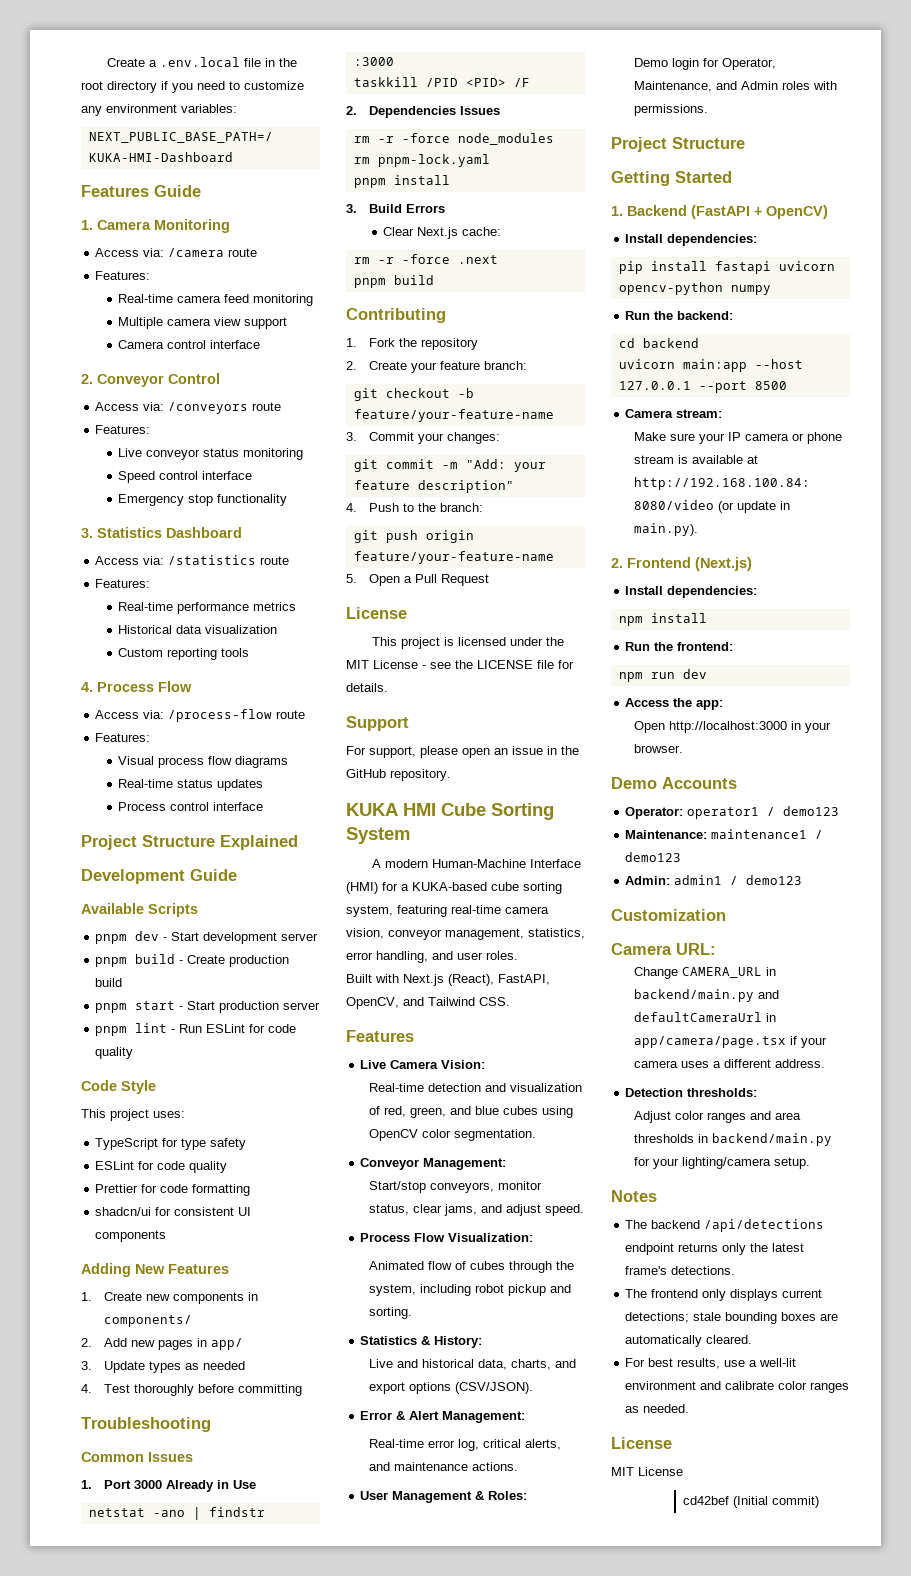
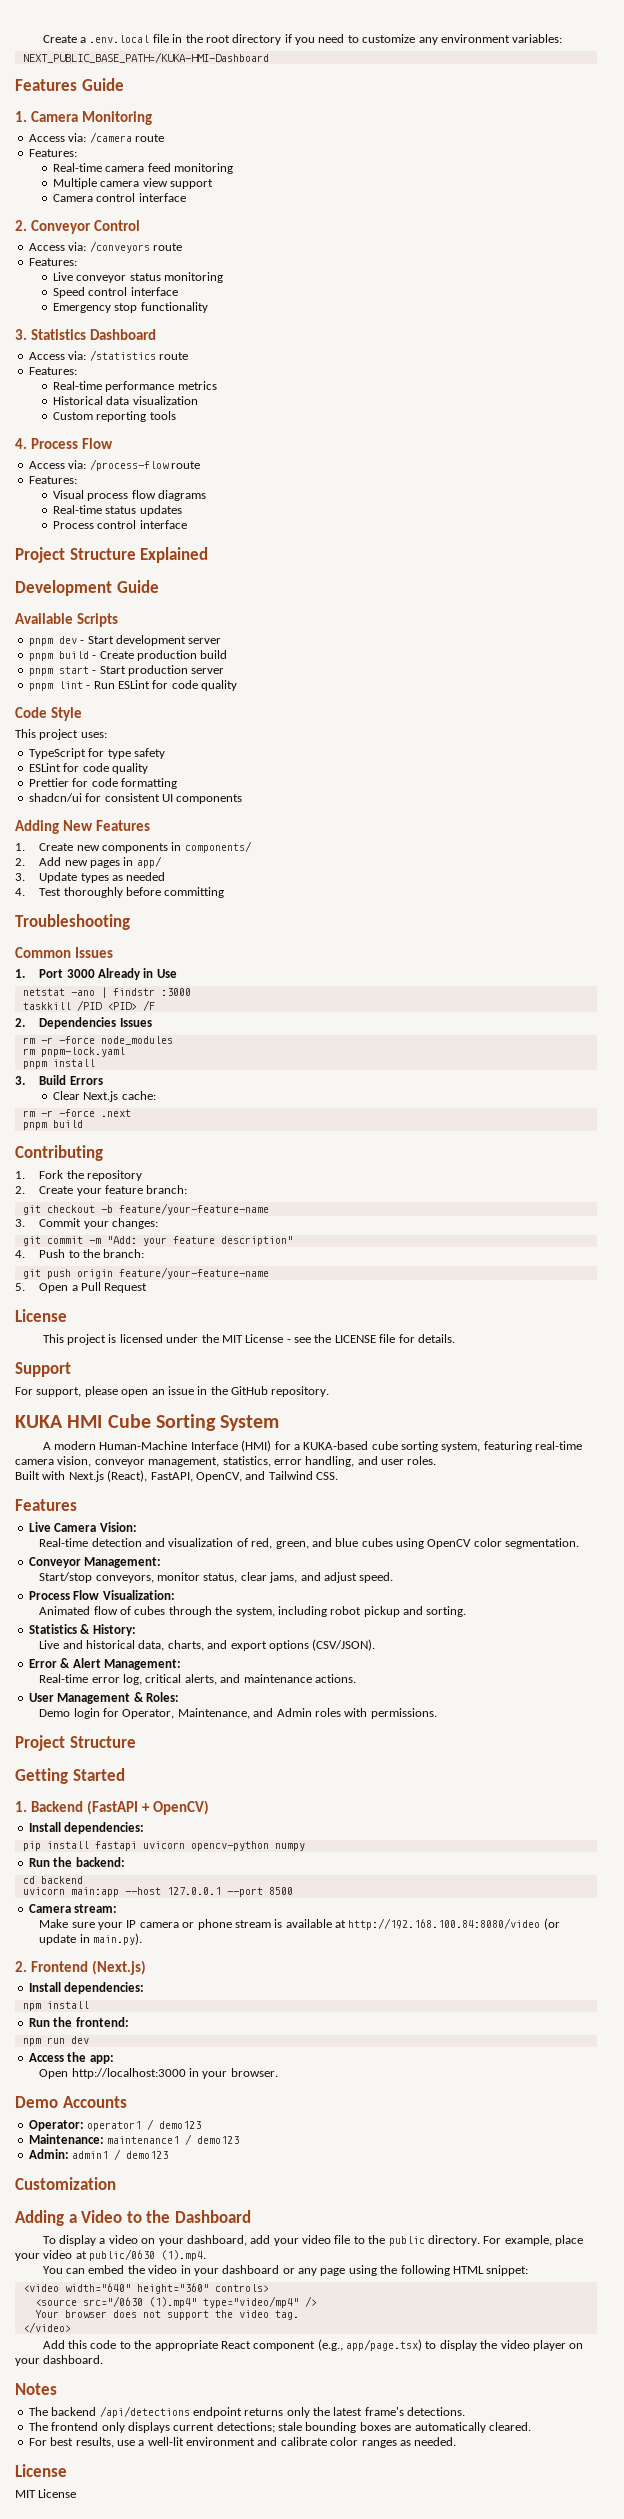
- Camera URL:
- Change CAMERA_URL in backend/main.py and defaultCameraUrl in app/camera/page.tsx if your camera uses a different address.
- Detection thresholds:
- Adjust color ranges and area thresholds in backend/main.py for your lighting/camera setup.
+ Adding a Video to the Dashboard
+ To display a video on your dashboard, add your video file to the public directory. For example, place your video at public/0630 (1).mp4.
+ You can embed the video in your dashboard or any page using the following HTML snippet:
+ <video width="640" height="360" controls>
+ <source src="/0630 (1).mp4" type="video/mp4" />
+ Your browser does not support the video tag.
+ </video>
+ Add this code to the appropriate React component (e.g., app/page.tsx) to display the video player on your dashboard.
- cd42bef (Initial commit)

